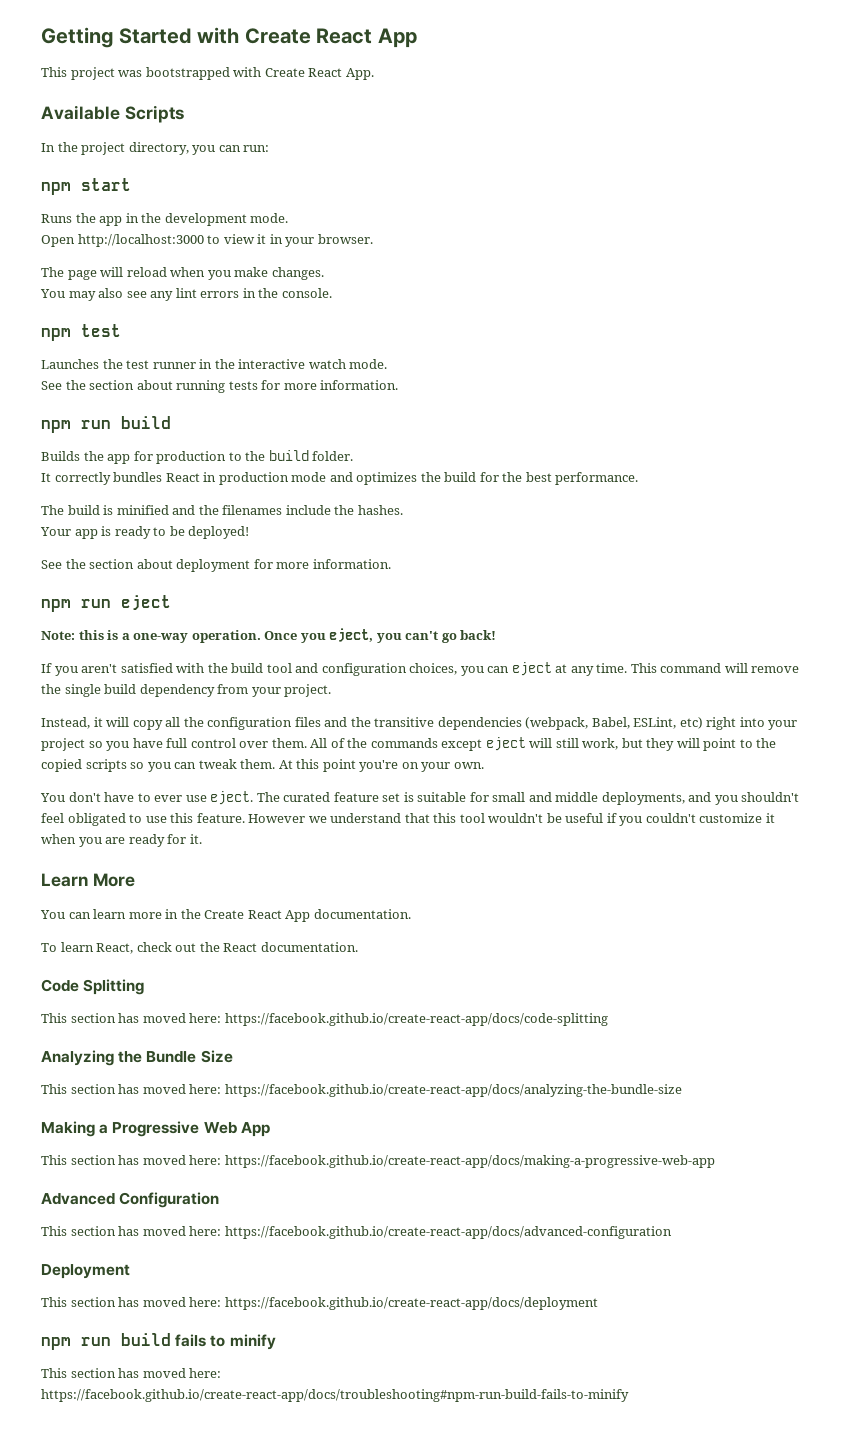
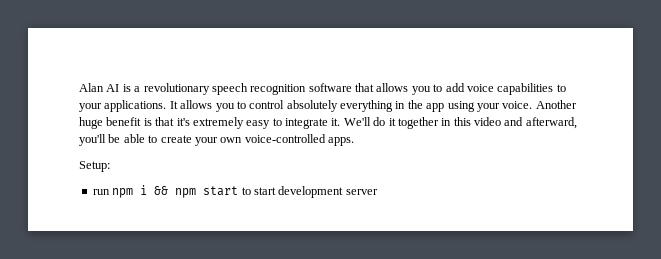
- Getting Started with Create React App
- This project was bootstrapped with Create React App.
- Available Scripts
- In the project directory, you can run:
- npm start
- Runs the app in the development mode.
- Open http://localhost:3000 to view it in your browser.
- The page will reload when you make changes.
- You may also see any lint errors in the console.
- npm test
- Launches the test runner in the interactive watch mode.
- See the section about running tests for more information.
- npm run build
- Builds the app for production to the build folder.
- It correctly bundles React in production mode and optimizes the build for the best performance.
- The build is minified and the filenames include the hashes.
- Your app is ready to be deployed!
- See the section about deployment for more information.
- npm run eject
- Note: this is a one-way operation. Once you eject, you can't go back!
- If you aren't satisfied with the build tool and configuration choices, you can eject at any time. This command will remove the single build dependency from your project.
- Instead, it will copy all the configuration files and the transitive dependencies (webpack, Babel, ESLint, etc) right into your project so you have full control over them. All of the commands except eject will still work, but they will point to the copied scripts so you can tweak them. At this point you're on your own.
- You don't have to ever use eject. The curated feature set is suitable for small and middle deployments, and you shouldn't feel obligated to use this feature. However we understand that this tool wouldn't be useful if you couldn't customize it when you are ready for it.
- Learn More
- You can learn more in the Create React App documentation.
- To learn React, check out the React documentation.
- Code Splitting
- This section has moved here: https://facebook.github.io/create-react-app/docs/code-splitting
- Analyzing the Bundle Size
- This section has moved here: https://facebook.github.io/create-react-app/docs/analyzing-the-bundle-size
- Making a Progressive Web App
- This section has moved here: https://facebook.github.io/create-react-app/docs/making-a-progressive-web-app
- Advanced Configuration
- This section has moved here: https://facebook.github.io/create-react-app/docs/advanced-configuration
- Deployment
- This section has moved here: https://facebook.github.io/create-react-app/docs/deployment
- npm run build fails to minify
- This section has moved here: https://facebook.github.io/create-react-app/docs/troubleshooting#npm-run-build-fails-to-minify
+ Alan AI is a revolutionary speech recognition software that allows you to add voice capabilities to your applications. It allows you to control absolutely everything in the app using your voice. Another huge benefit is that it's extremely easy to integrate it. We'll do it together in this video and afterward, you'll be able to create your own voice-controlled apps.
+ Setup:
+ run npm i && npm start to start development server

